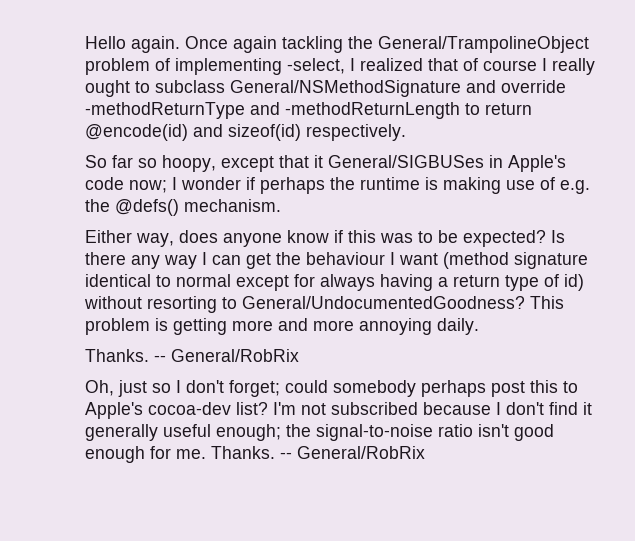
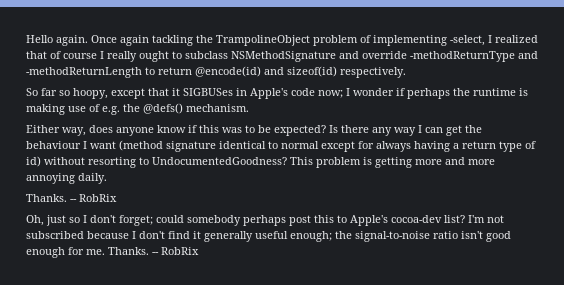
- Once again tackling the General/TrampolineObject problem of implementing -select, I realized that of course I really ought to subclass General/NSMethodSignature and override -methodReturnType and -methodReturnLength to return @encode(id) and sizeof(id) respectively.
+ Once again tackling the TrampolineObject problem of implementing -select, I realized that of course I really ought to subclass NSMethodSignature and override -methodReturnType and -methodReturnLength to return @encode(id) and sizeof(id) respectively.
- So far so hoopy, except that it General/SIGBUSes in Apple's code now; I wonder if perhaps the runtime is making use of e.g. the @defs() mechanism.
+ So far so hoopy, except that it SIGBUSes in Apple's code now; I wonder if perhaps the runtime is making use of e.g. the @defs() mechanism.
- Is there any way I can get the behaviour I want (method signature identical to normal except for always having a return type of id) without resorting to General/UndocumentedGoodness?
+ Is there any way I can get the behaviour I want (method signature identical to normal except for always having a return type of id) without resorting to UndocumentedGoodness?
  This problem is getting more and more annoying daily.
- Thanks. -- General/RobRix
+ Thanks. -- RobRix
- I'm not subscribed because I don't find it generally useful enough; the signal-to-noise ratio isn't good enough for me. Thanks. -- General/RobRix
+ I'm not subscribed because I don't find it generally useful enough; the signal-to-noise ratio isn't good enough for me. Thanks. -- RobRix

